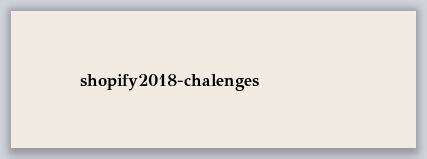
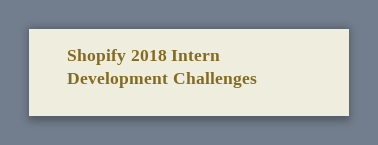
- shopify2018-chalenges
+ Shopify 2018 Intern Development Challenges

